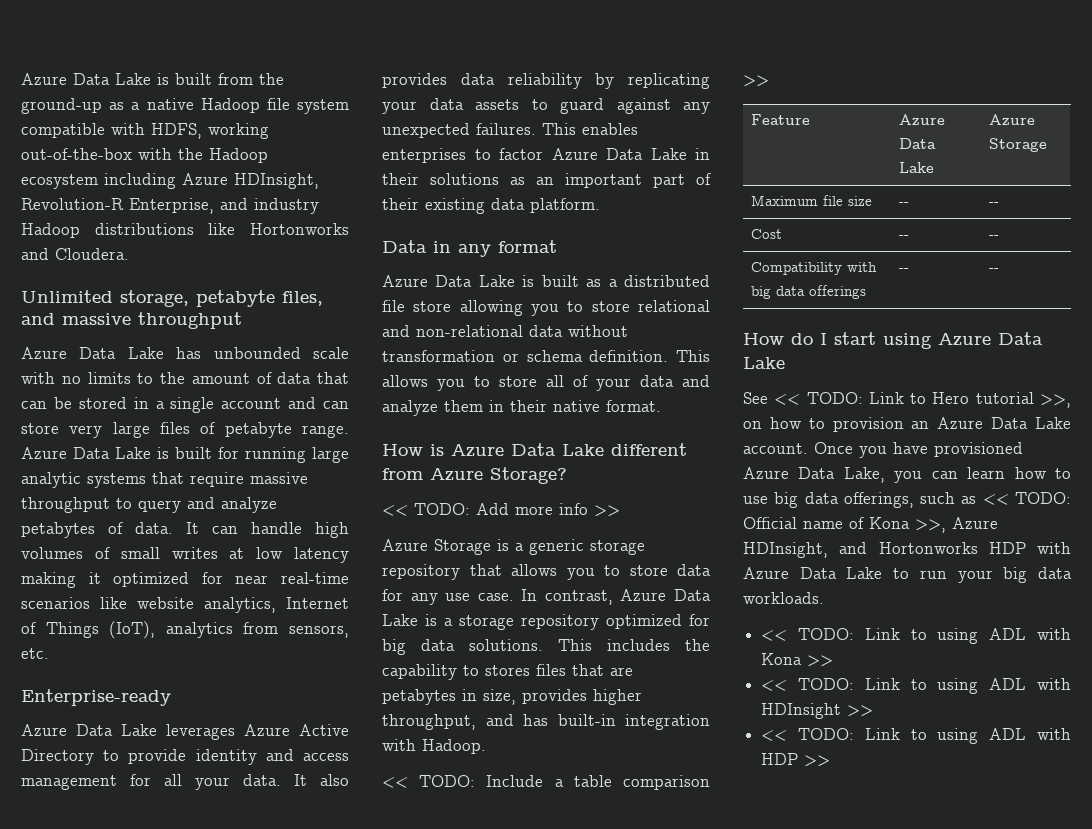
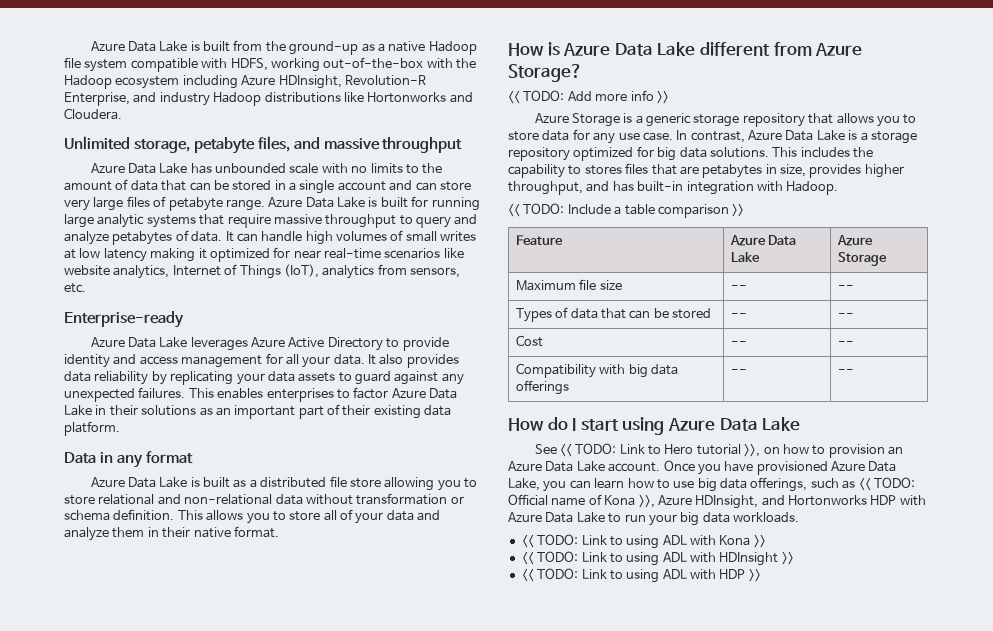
+ Types of data that can be stored | -- | --

